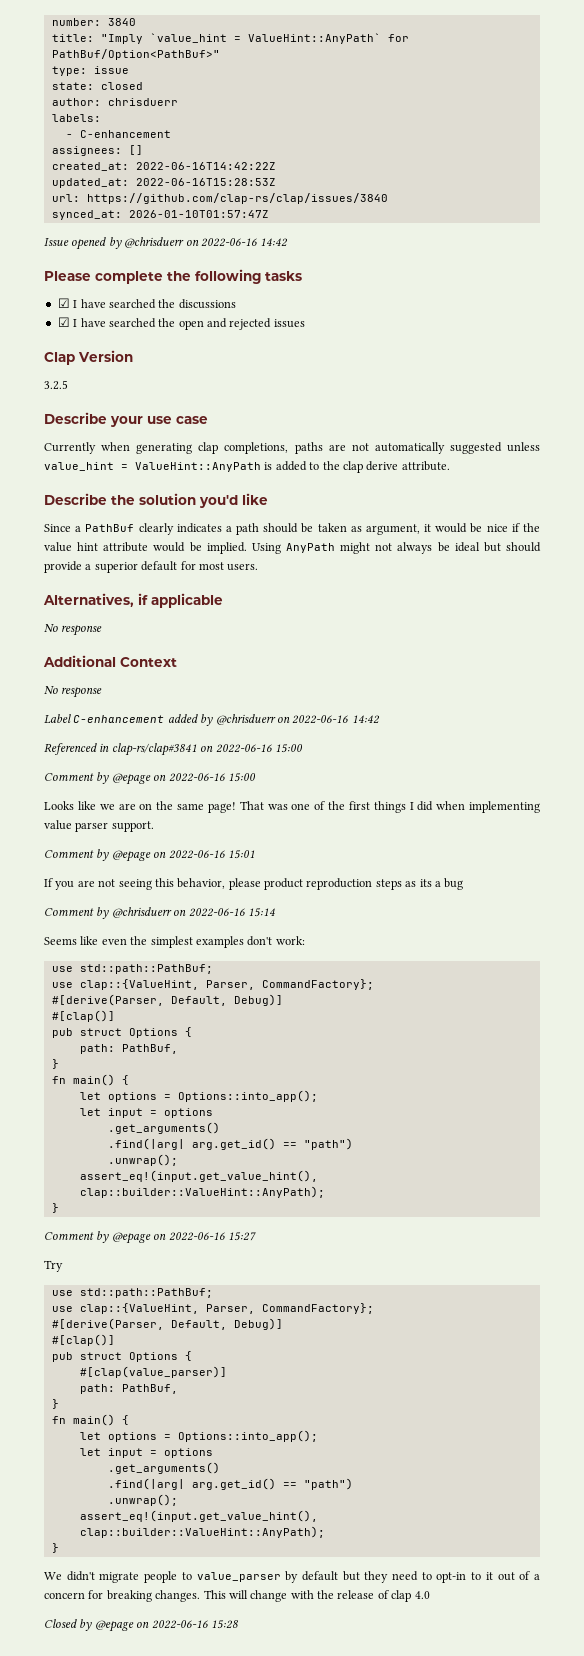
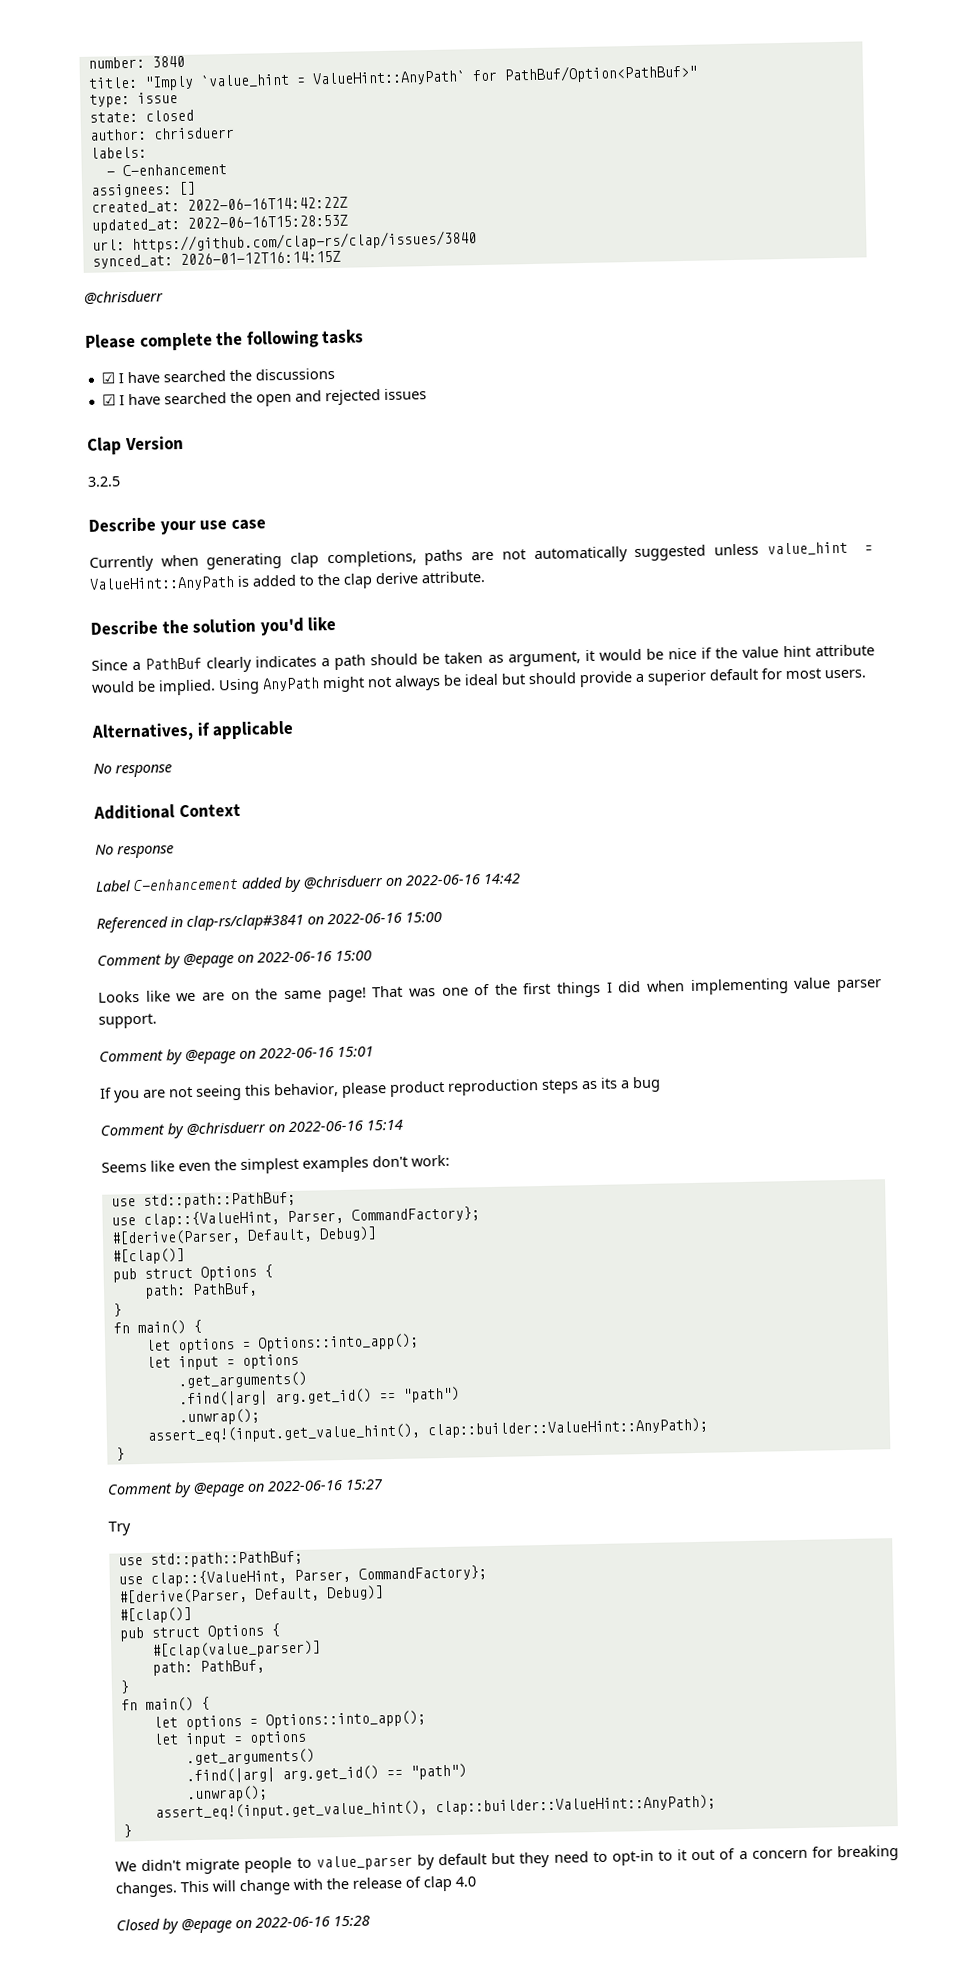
- synced_at: 2026-01-10T01:57:47Z
- Issue opened by @chrisduerr on 2022-06-16 14:42
+ synced_at: 2026-01-12T16:14:15Z
+ @chrisduerr

